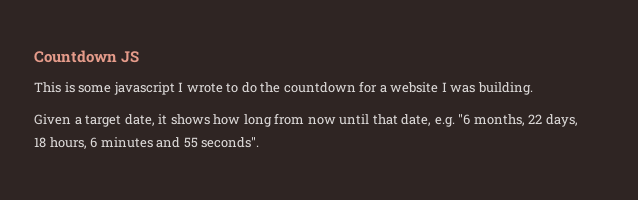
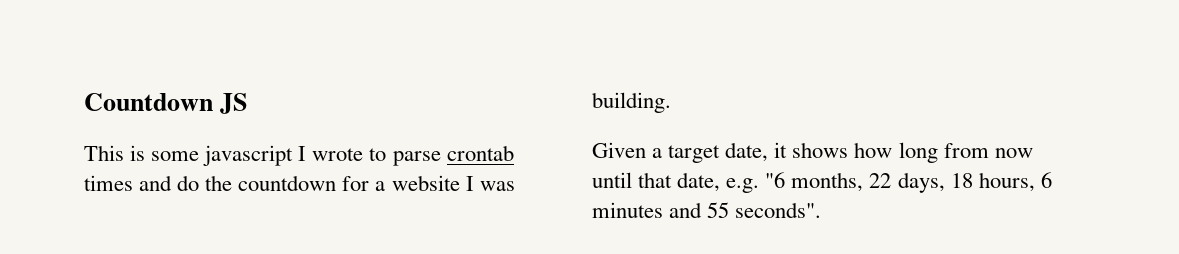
- This is some javascript I wrote to do the countdown for a website I was building.
+ This is some javascript I wrote to parse crontab times and do the countdown for a website I was building.

